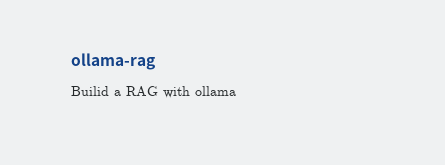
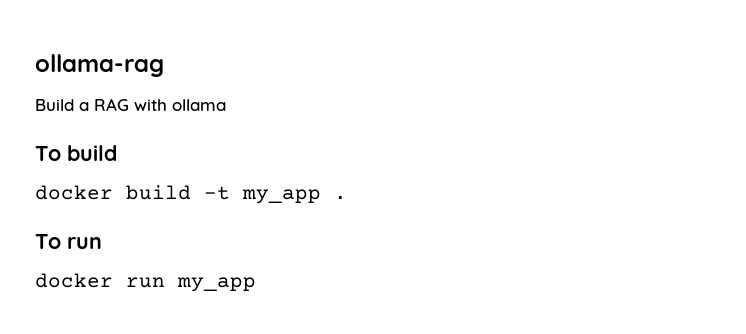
- Builid a RAG with ollama
+ Build a RAG with ollama
+ To build
+ docker build -t my_app .
+ To run
+ docker run my_app

